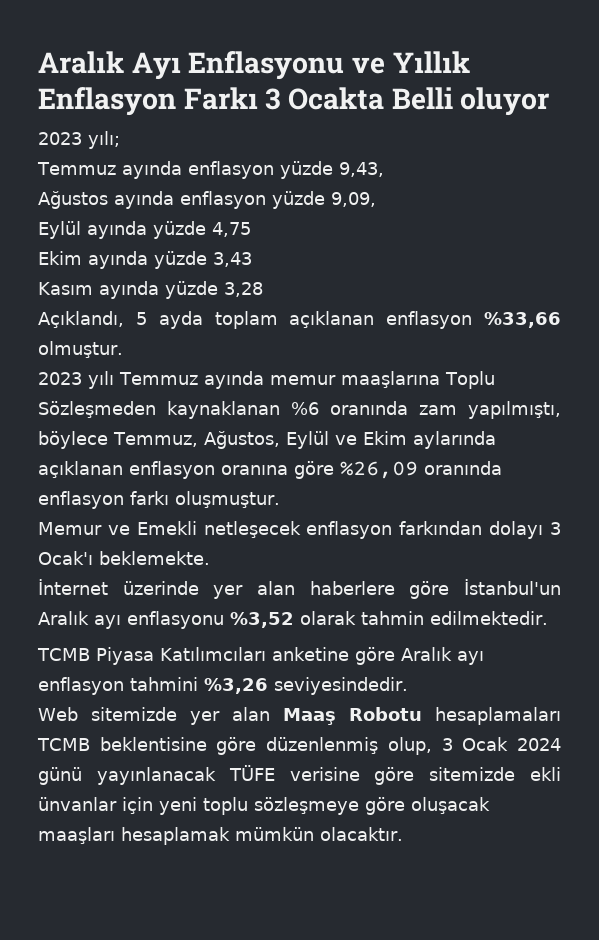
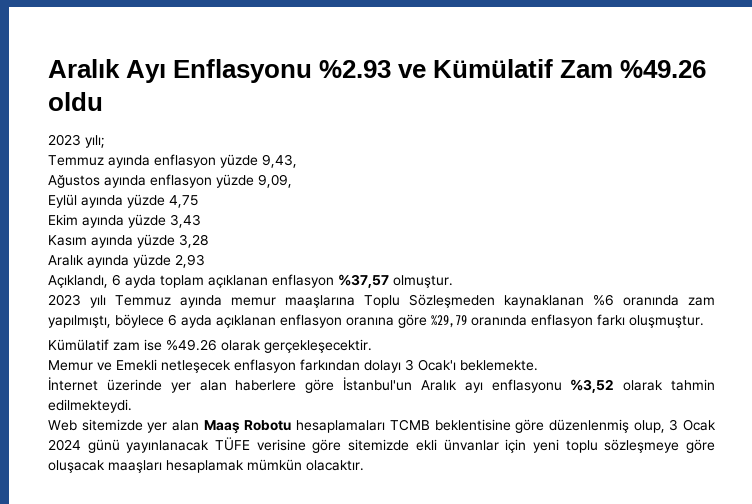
- Aralık Ayı Enflasyonu ve Yıllık Enflasyon Farkı 3 Ocakta Belli oluyor
+ Aralık Ayı Enflasyonu %2.93 ve Kümülatif Zam %49.26 oldu
+ Aralık ayında yüzde 2,93
- Açıklandı, 5 ayda toplam açıklanan enflasyon %33,66 olmuştur.
+ Açıklandı, 6 ayda toplam açıklanan enflasyon %37,57 olmuştur.
- 2023 yılı Temmuz ayında memur maaşlarına Toplu Sözleşmeden kaynaklanan %6 oranında zam yapılmıştı, böylece Temmuz, Ağustos, Eylül ve Ekim aylarında açıklanan enflasyon oranına göre %26,09 oranında enflasyon farkı oluşmuştur.
+ 2023 yılı Temmuz ayında memur maaşlarına Toplu Sözleşmeden kaynaklanan %6 oranında zam yapılmıştı, böylece 6 ayda açıklanan enflasyon oranına göre %29,79 oranında enflasyon farkı oluşmuştur.
+ Kümülatif zam ise %49.26 olarak gerçekleşecektir.
- İnternet üzerinde yer alan haberlere göre İstanbul'un Aralık ayı enflasyonu %3,52 olarak tahmin edilmektedir.
- TCMB Piyasa Katılımcıları anketine göre Aralık ayı enflasyon tahmini %3,26 seviyesindedir.
+ İnternet üzerinde yer alan haberlere göre İstanbul'un Aralık ayı enflasyonu %3,52 olarak tahmin edilmekteydi.

